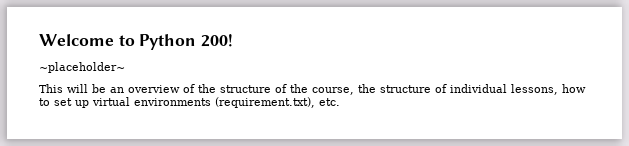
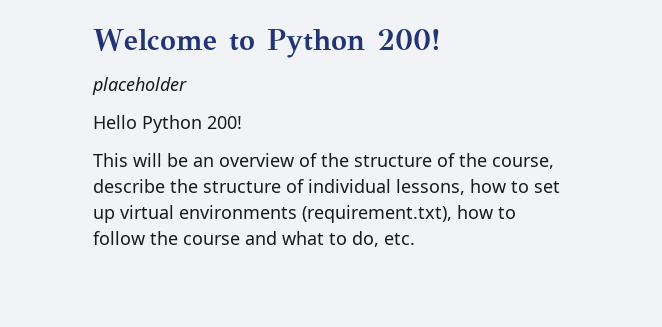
- ~placeholder~
+ placeholder
+ Hello Python 200!
- This will be an overview of the structure of the course, the structure of individual lessons, how to set up virtual environments (requirement.txt), etc.
+ This will be an overview of the structure of the course, describe the structure of individual lessons, how to set up virtual environments (requirement.txt), how to follow the course and what to do, etc.

